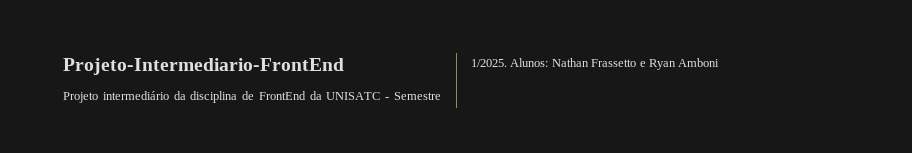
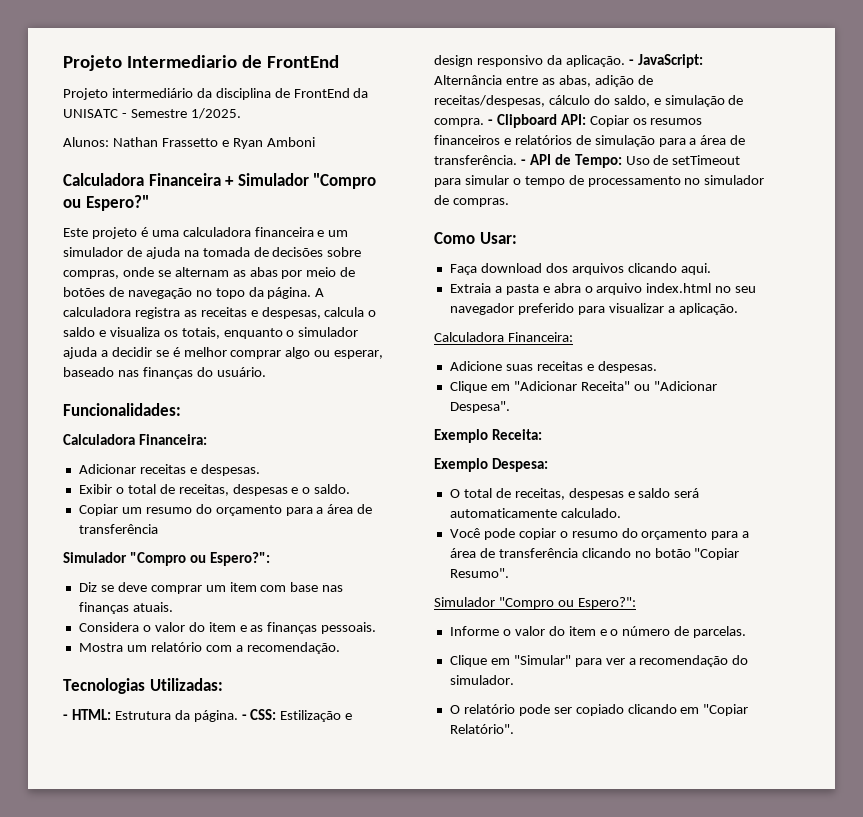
- Projeto-Intermediario-FrontEnd
+ Projeto Intermediario de FrontEnd
- Projeto intermediário da disciplina de FrontEnd da UNISATC - Semestre 1/2025. Alunos: Nathan Frassetto e Ryan Amboni
+ Projeto intermediário da disciplina de FrontEnd da UNISATC - Semestre 1/2025.
+ Alunos: Nathan Frassetto e Ryan Amboni
+ Calculadora Financeira + Simulador "Compro ou Espero?"
+ Este projeto é uma calculadora financeira e um simulador de ajuda na tomada de decisões sobre compras, onde se alternam as abas por meio de botões de navegação no topo da página. A calculadora registra as receitas e despesas, calcula o saldo e visualiza os totais, enquanto o simulador ajuda a decidir se é melhor comprar algo ou esperar, baseado nas finanças do usuário.
+ Funcionalidades:
+ Calculadora Financeira:
+ Adicionar receitas e despesas.
+ Exibir o total de receitas, despesas e o saldo.
+ Copiar um resumo do orçamento para a área de transferência
+ Simulador "Compro ou Espero?":
+ Diz se deve comprar um item com base nas finanças atuais.
+ Considera o valor do item e as finanças pessoais.
+ Mostra um relatório com a recomendação.
+ Tecnologias Utilizadas:
+ - HTML: Estrutura da página. - CSS: Estilização e design responsivo da aplicação. - JavaScript: Alternância entre as abas, adição de receitas/despesas, cálculo do saldo, e simulação de compra. - Clipboard API: Copiar os resumos financeiros e relatórios de simulação para a área de transferência. - API de Tempo: Uso de setTimeout para simular o tempo de processamento no simulador de compras.
+ Como Usar:
+ Faça download dos arquivos clicando aqui.
+ Extraia a pasta e abra o arquivo index.html no seu navegador preferido para visualizar a aplicação.
+ Calculadora Financeira:
+ Adicione suas receitas e despesas.
+ Clique em "Adicionar Receita" ou "Adicionar Despesa".
+ Exemplo Receita:
+ Exemplo Despesa:
+ O total de receitas, despesas e saldo será automaticamente calculado.
+ Você pode copiar o resumo do orçamento para a área de transferência clicando no botão "Copiar Resumo".
+ Simulador "Compro ou Espero?":
+ Informe o valor do item e o número de parcelas.
+ Clique em "Simular" para ver a recomendação do simulador.
+ O relatório pode ser copiado clicando em "Copiar Relatório".

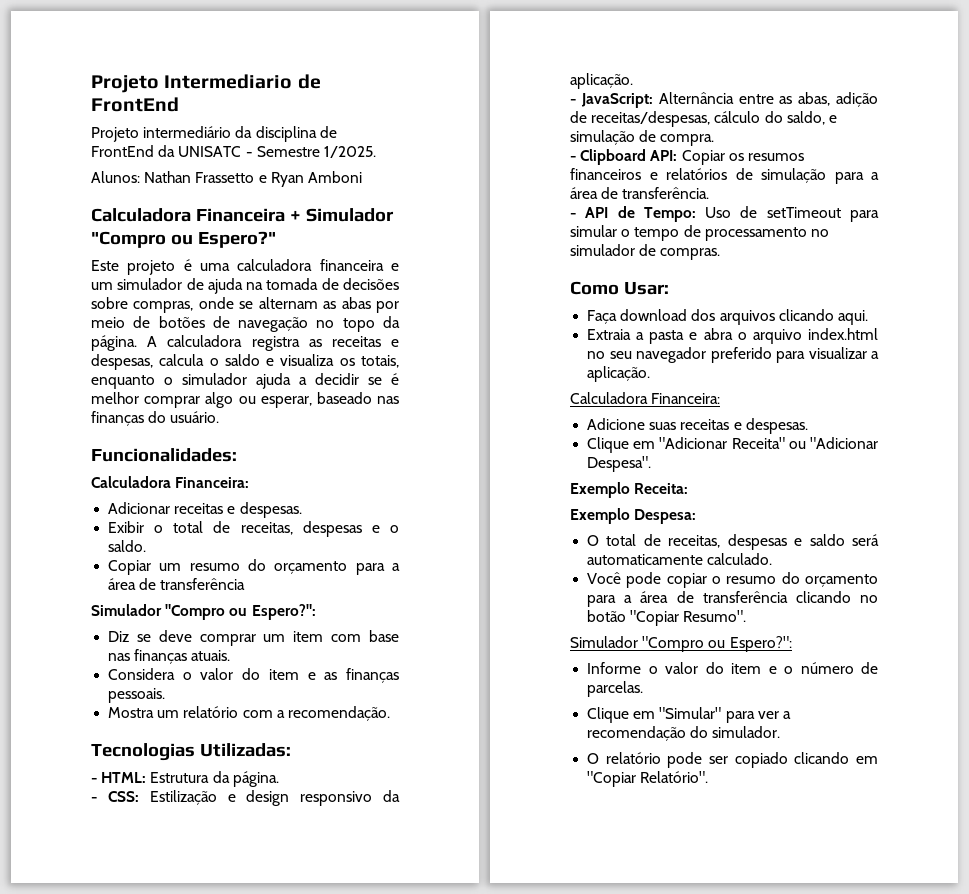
- Estrutura da página. - CSS:
+ Estrutura da página.
+ - CSS:
- Estilização e design responsivo da aplicação. - JavaScript:
+ Estilização e design responsivo da aplicação.
+ - JavaScript:
- Alternância entre as abas, adição de receitas/despesas, cálculo do saldo, e simulação de compra. - Clipboard API:
+ Alternância entre as abas, adição de receitas/despesas, cálculo do saldo, e simulação de compra.
+ - Clipboard API:
- Copiar os resumos financeiros e relatórios de simulação para a área de transferência. - API de Tempo:
+ Copiar os resumos financeiros e relatórios de simulação para a área de transferência.
+ - API de Tempo:

